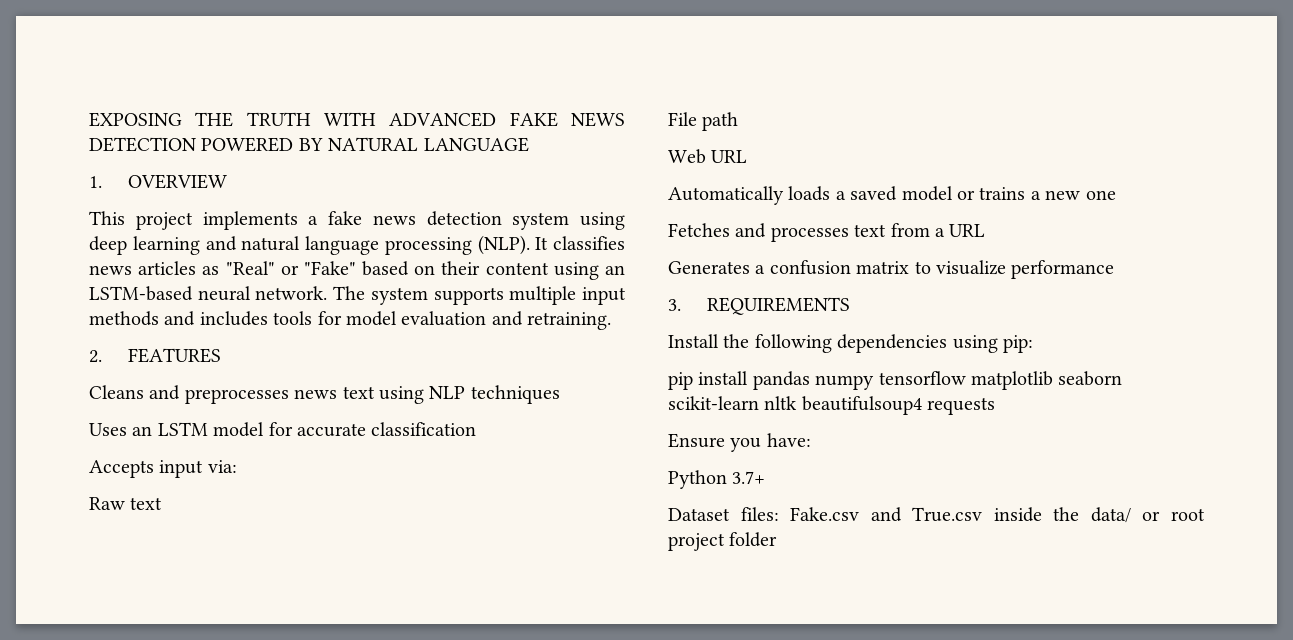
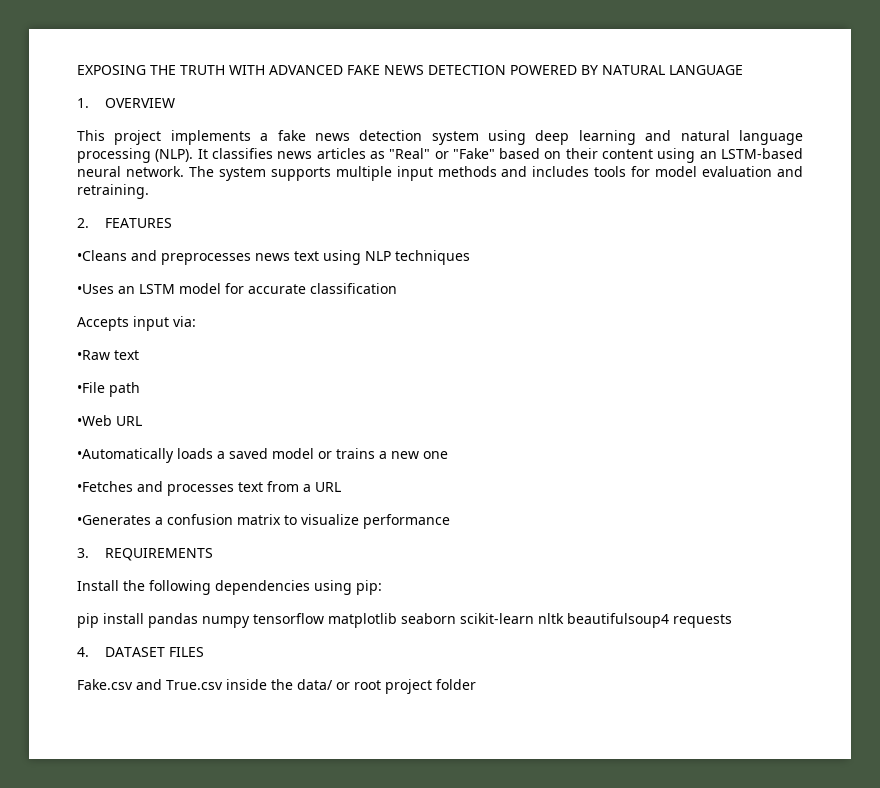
- Cleans and preprocesses news text using NLP techniques
+ •Cleans and preprocesses news text using NLP techniques
- Uses an LSTM model for accurate classification
+ •Uses an LSTM model for accurate classification
- Raw text
+ •Raw text
- File path
+ •File path
- Web URL
- Automatically loads a saved model or trains a new one
+ •Web URL
+ •Automatically loads a saved model or trains a new one
- Fetches and processes text from a URL
+ •Fetches and processes text from a URL
- Generates a confusion matrix to visualize performance
+ •Generates a confusion matrix to visualize performance
- Ensure you have:
- Python 3.7+
- Dataset files: Fake.csv and True.csv inside the data/ or root project folder
+ 4. DATASET FILES
+ Fake.csv and True.csv inside the data/ or root project folder

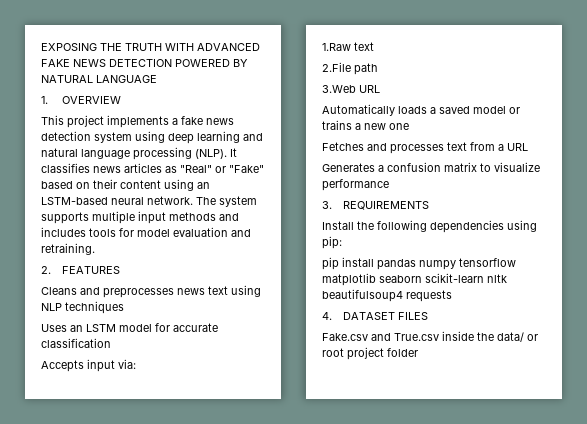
- •Cleans and preprocesses news text using NLP techniques
+ Cleans and preprocesses news text using NLP techniques
- •Uses an LSTM model for accurate classification
+ Uses an LSTM model for accurate classification
- •Raw text
+ 1.Raw text
- •File path
+ 2.File path
- •Web URL
- •Automatically loads a saved model or trains a new one
+ 3.Web URL
+ Automatically loads a saved model or trains a new one
- •Fetches and processes text from a URL
+ Fetches and processes text from a URL
- •Generates a confusion matrix to visualize performance
+ Generates a confusion matrix to visualize performance

